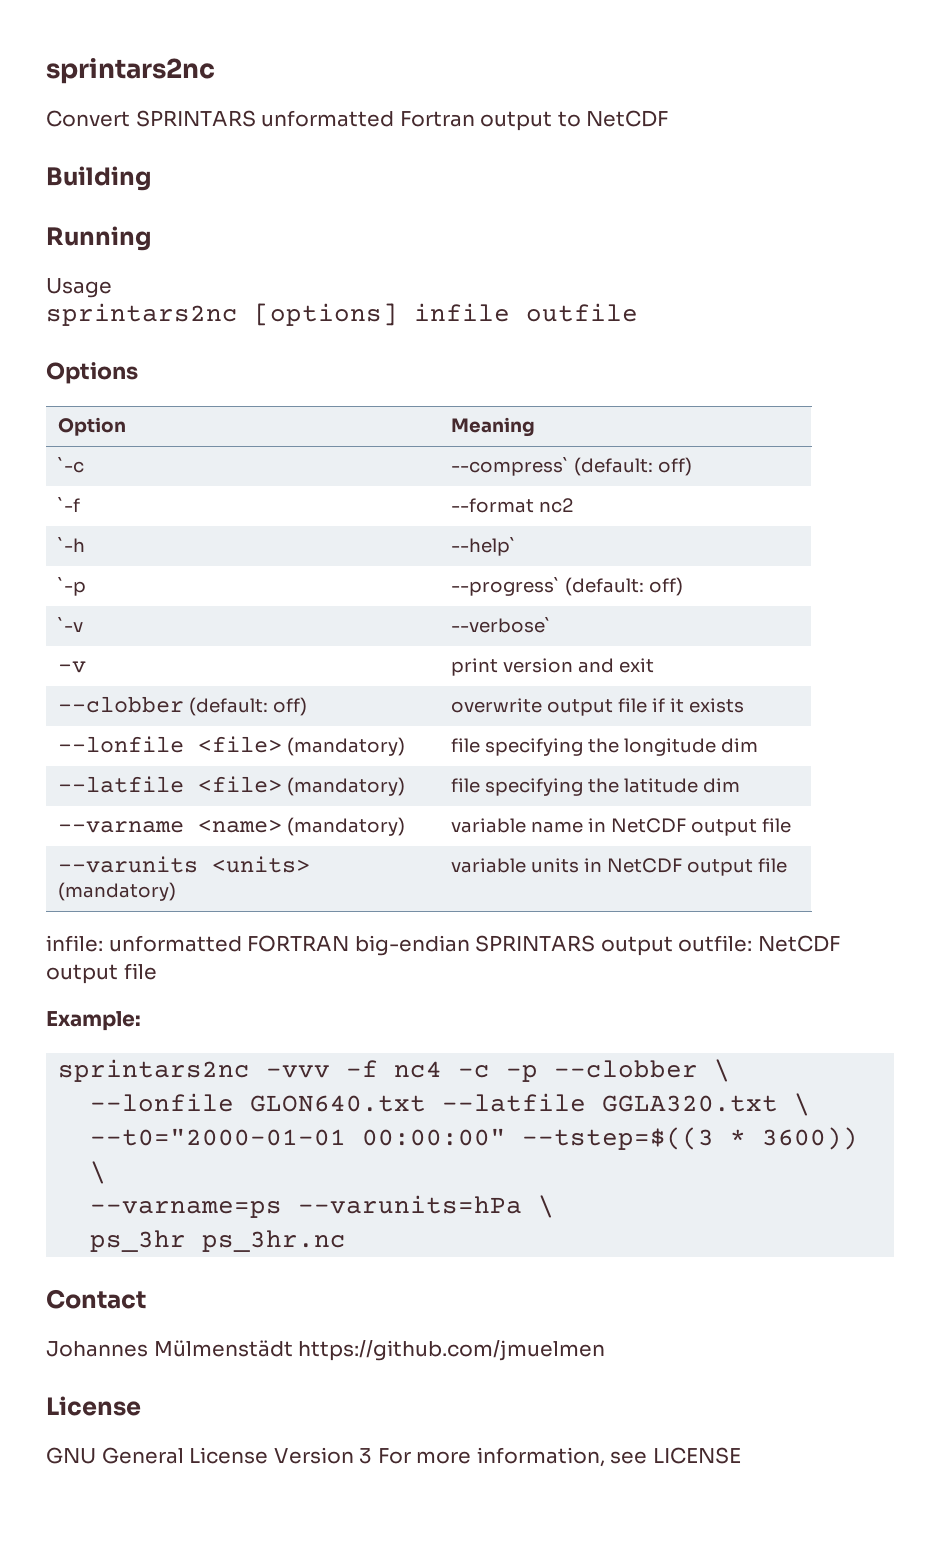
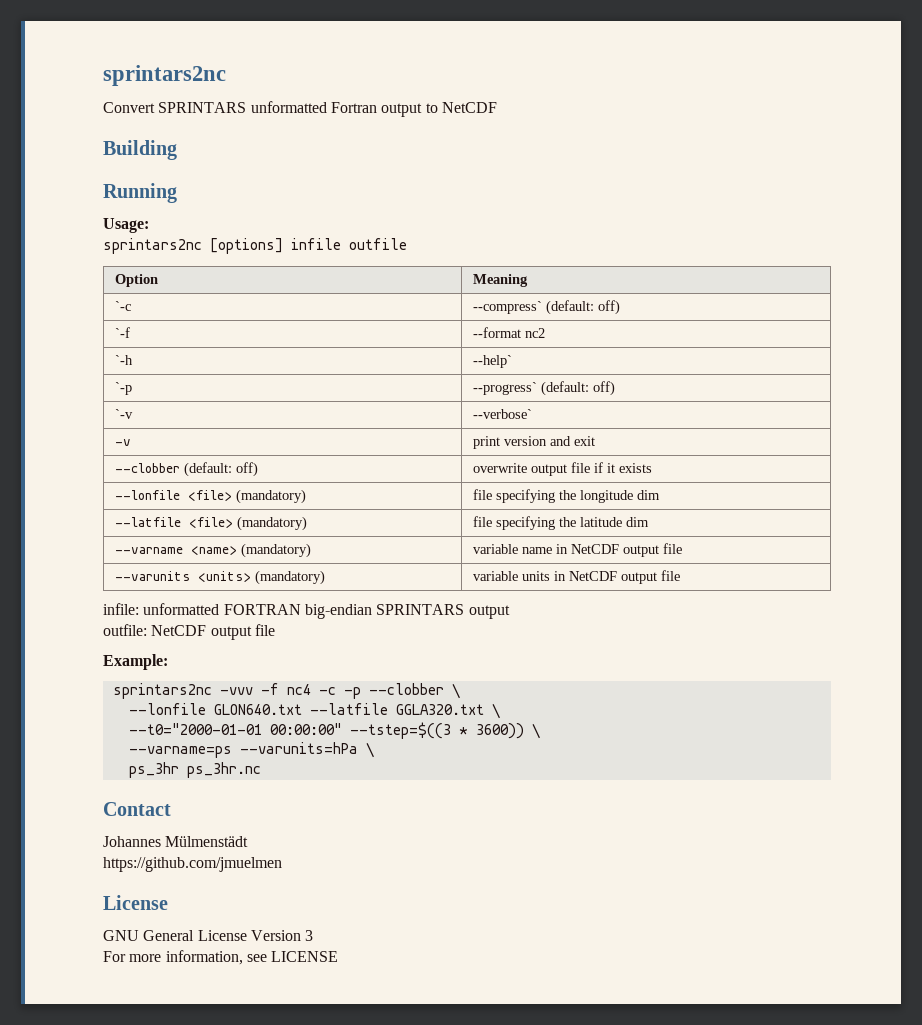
- Usage
+ Usage:
- Options
- infile: unformatted FORTRAN big-endian SPRINTARS output outfile: NetCDF output file
+ infile: unformatted FORTRAN big-endian SPRINTARS output
+ outfile: NetCDF output file
- Johannes Mülmenstädt https://github.com/jmuelmen
+ Johannes Mülmenstädt
+ https://github.com/jmuelmen
- GNU General License Version 3 For more information, see LICENSE
+ GNU General License Version 3
+ For more information, see LICENSE

